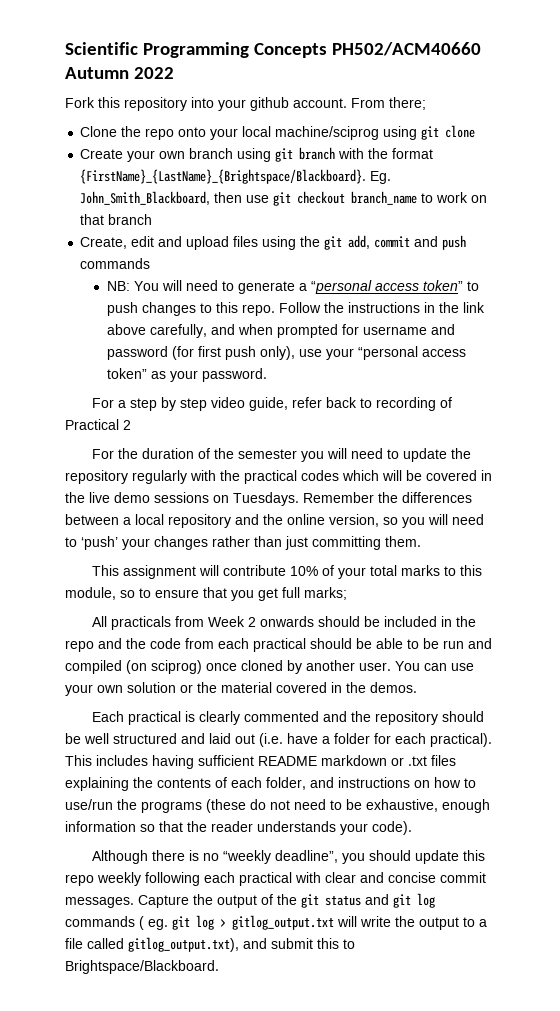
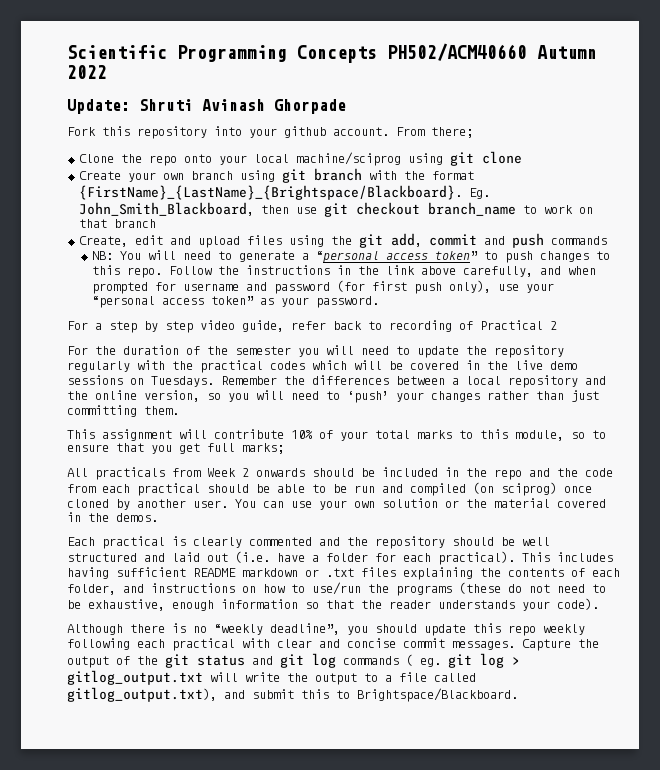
+ Update: Shruti Avinash Ghorpade

